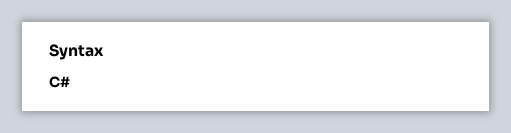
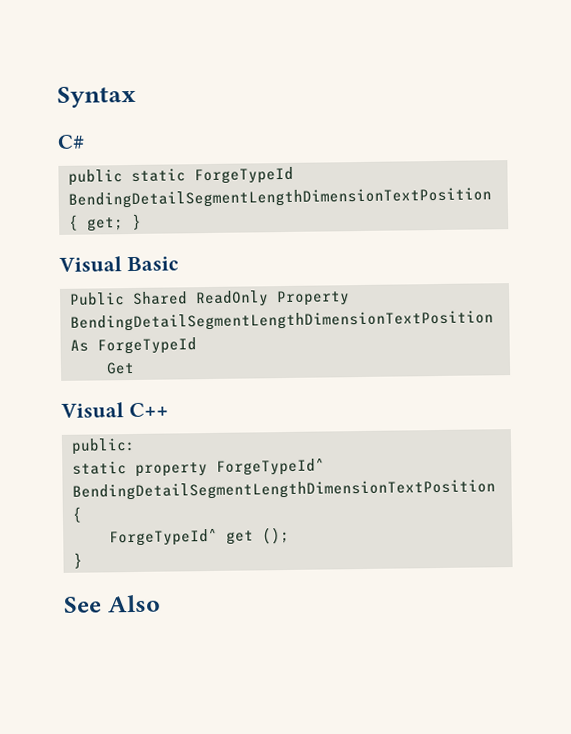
+ public static ForgeTypeId BendingDetailSegmentLengthDimensionTextPosition { get; }
+ Visual Basic
+ Public Shared ReadOnly Property BendingDetailSegmentLengthDimensionTextPosition As ForgeTypeId
+ Get
+ Visual C++
+ public:
+ static property ForgeTypeId^ BendingDetailSegmentLengthDimensionTextPosition {
+ ForgeTypeId^ get ();
+ }
+ See Also

